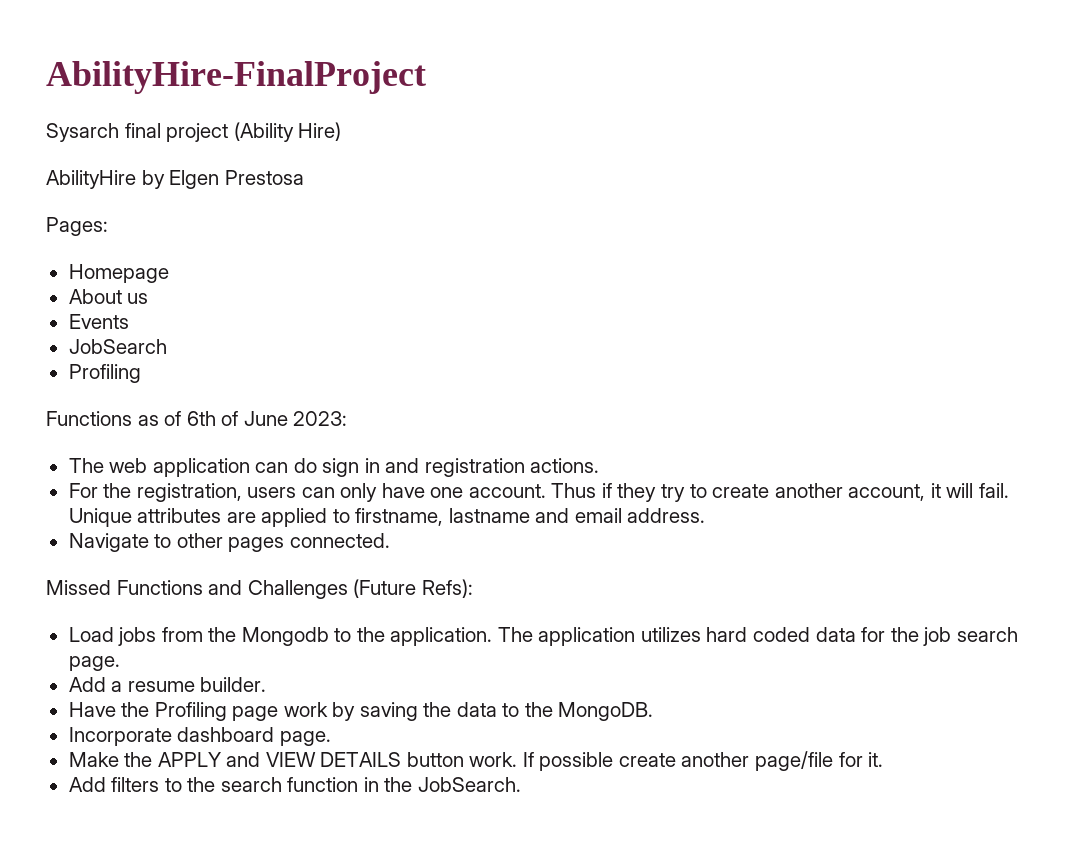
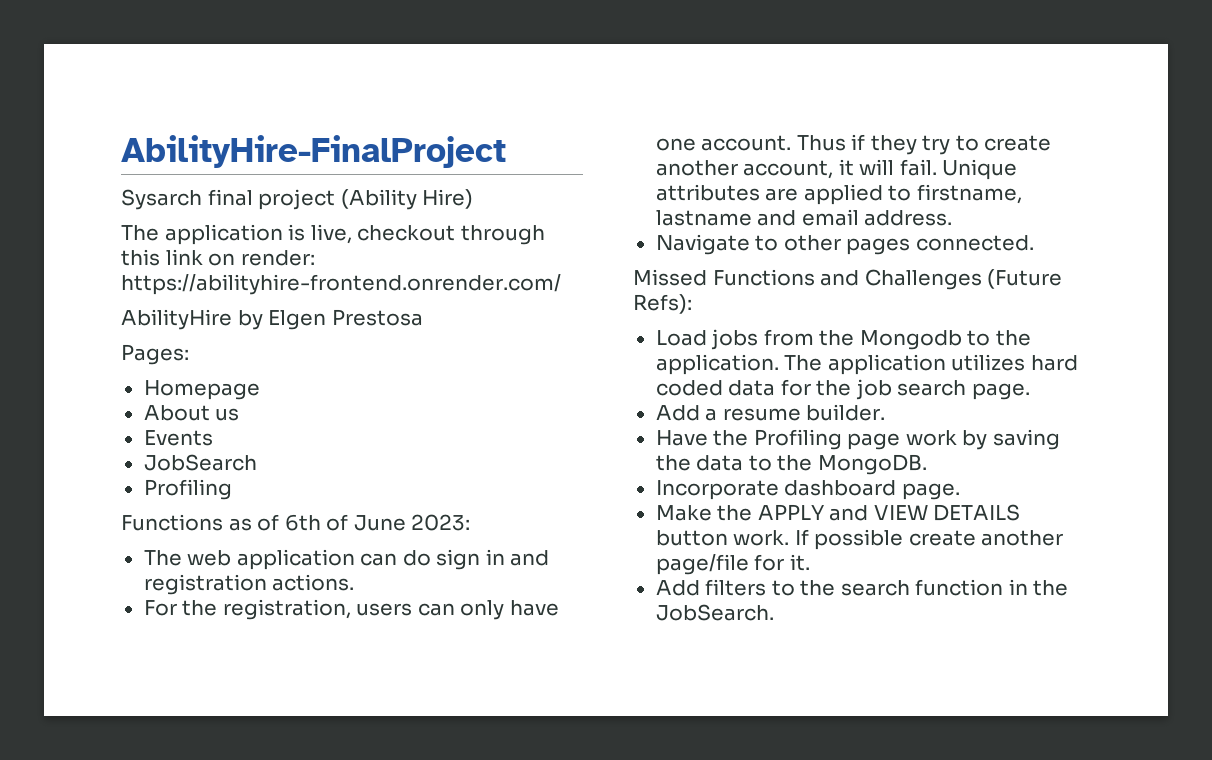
+ The application is live, checkout through this link on render: https://abilityhire-frontend.onrender.com/

